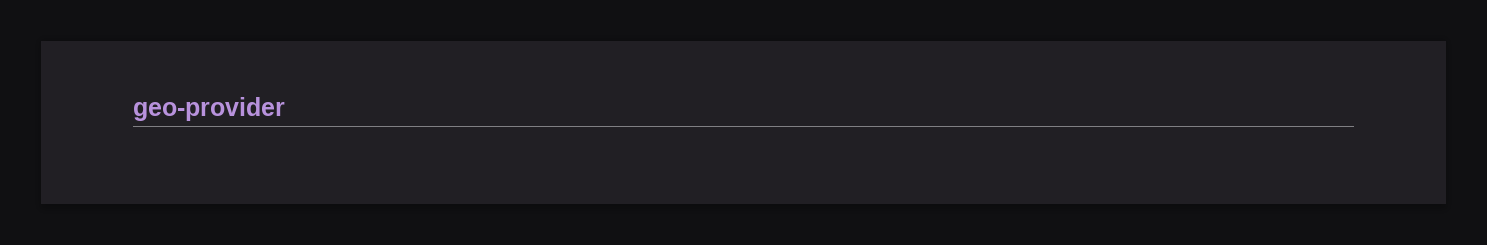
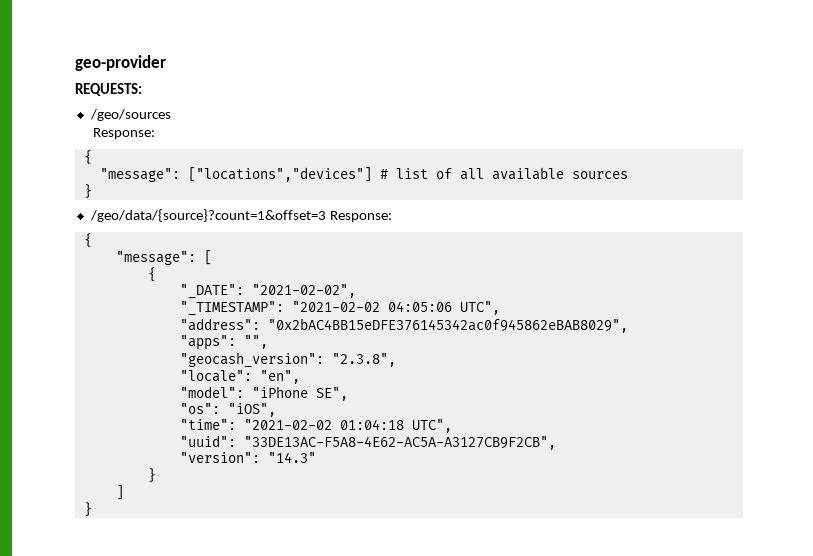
+ REQUESTS:
+ /geo/sources
+ Response:
+ {
+ "message": ["locations","devices"] # list of all available sources
+ }
+ /geo/data/{source}?count=1&offset=3 Response:
+ {
+ "message": [
+ {
+ "_DATE": "2021-02-02",
+ "_TIMESTAMP": "2021-02-02 04:05:06 UTC",
+ "address": "0x2bAC4BB15eDFE376145342ac0f945862eBAB8029",
+ "apps": "",
+ "geocash_version": "2.3.8",
+ "locale": "en",
+ "model": "iPhone SE",
+ "os": "iOS",
+ "time": "2021-02-02 01:04:18 UTC",
+ "uuid": "33DE13AC-F5A8-4E62-AC5A-A3127CB9F2CB",
+ "version": "14.3"
+ }
+ ]
+ }

